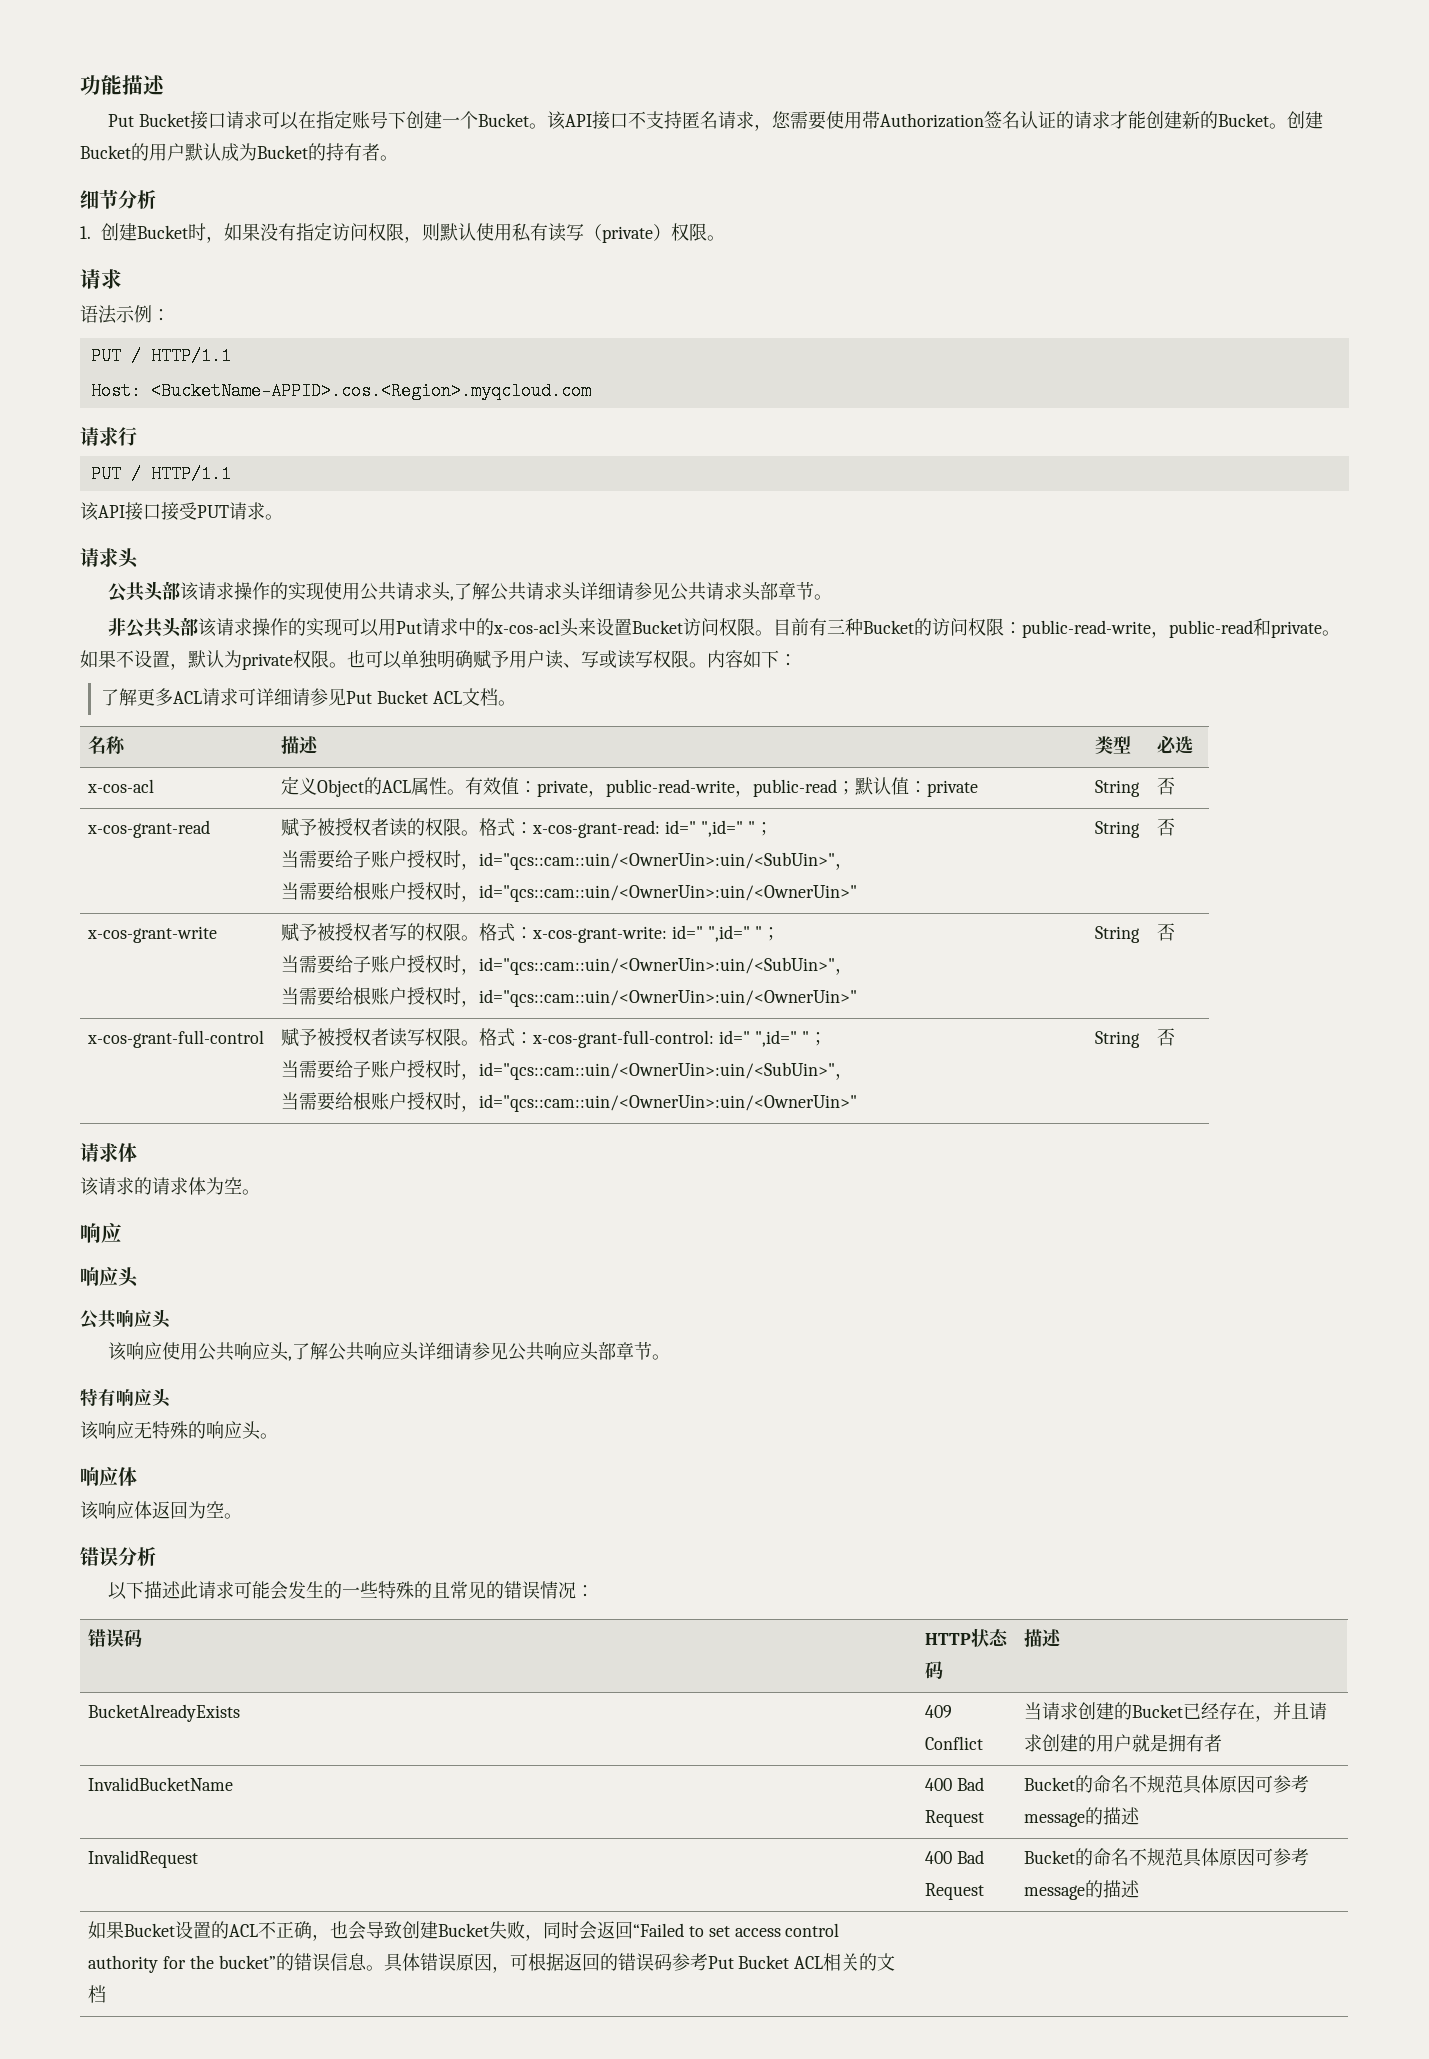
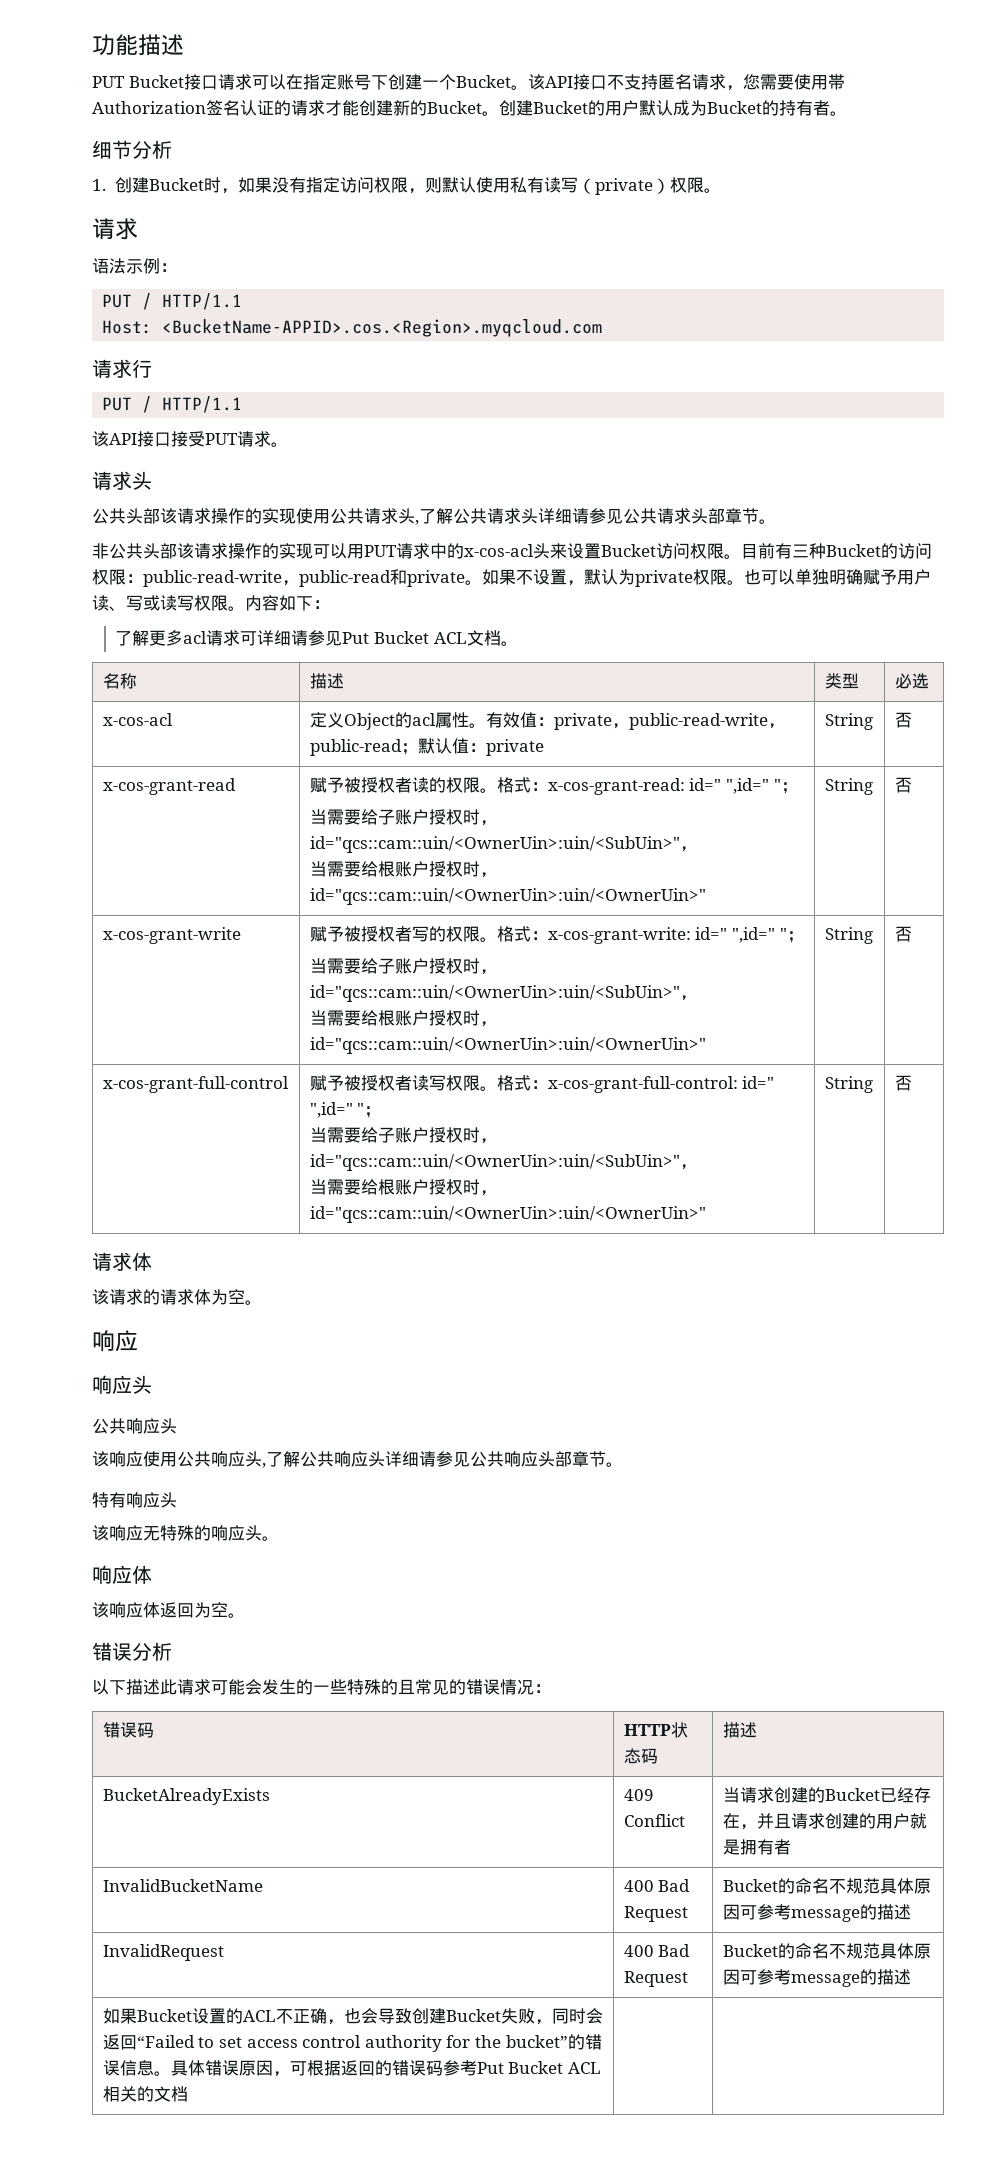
- Put Bucket接口请求可以在指定账号下创建一个Bucket。
+ PUT Bucket接口请求可以在指定账号下创建一个Bucket。
- 非公共头部该请求操作的实现可以用Put请求中的x-cos-acl头来设置Bucket访问权限。
+ 非公共头部该请求操作的实现可以用PUT请求中的x-cos-acl头来设置Bucket访问权限。
- 了解更多ACL请求可详细请参见Put Bucket ACL文档。
+ 了解更多acl请求可详细请参见Put Bucket ACL文档。
- x-cos-acl | 定义Object的ACL属性。有效值：private，public-read-write，public-read；默认值：private | String | 否
+ x-cos-acl | 定义Object的acl属性。有效值：private，public-read-write，public-read；默认值：private | String | 否

